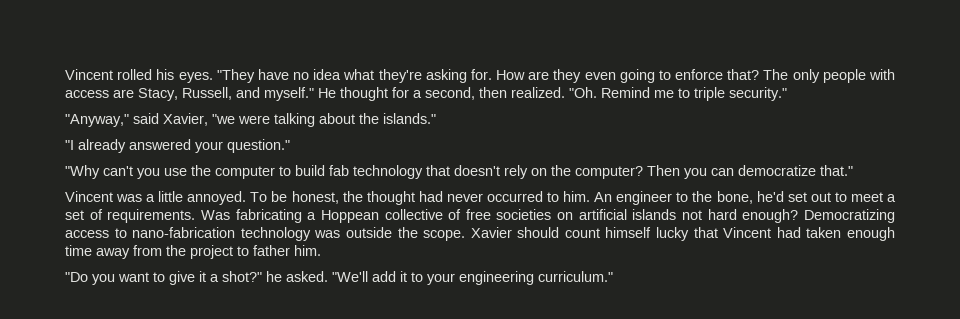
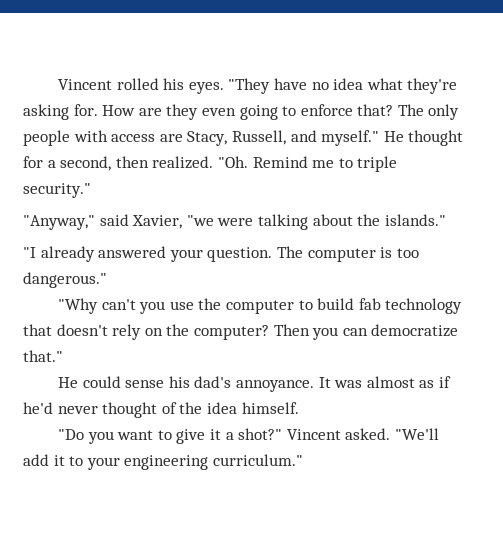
- "I already answered your question."
+ "I already answered your question. The computer is too dangerous."
- Vincent was a little annoyed. To be honest, the thought had never occurred to him. An engineer to the bone, he'd set out to meet a set of requirements. Was fabricating a Hoppean collective of free societies on artificial islands not hard enough? Democratizing access to nano-fabrication technology was outside the scope. Xavier should count himself lucky that Vincent had taken enough time away from the project to father him.
+ He could sense his dad's annoyance. It was almost as if he'd never thought of the idea himself.
- "Do you want to give it a shot?" he asked.
+ "Do you want to give it a shot?" Vincent asked.

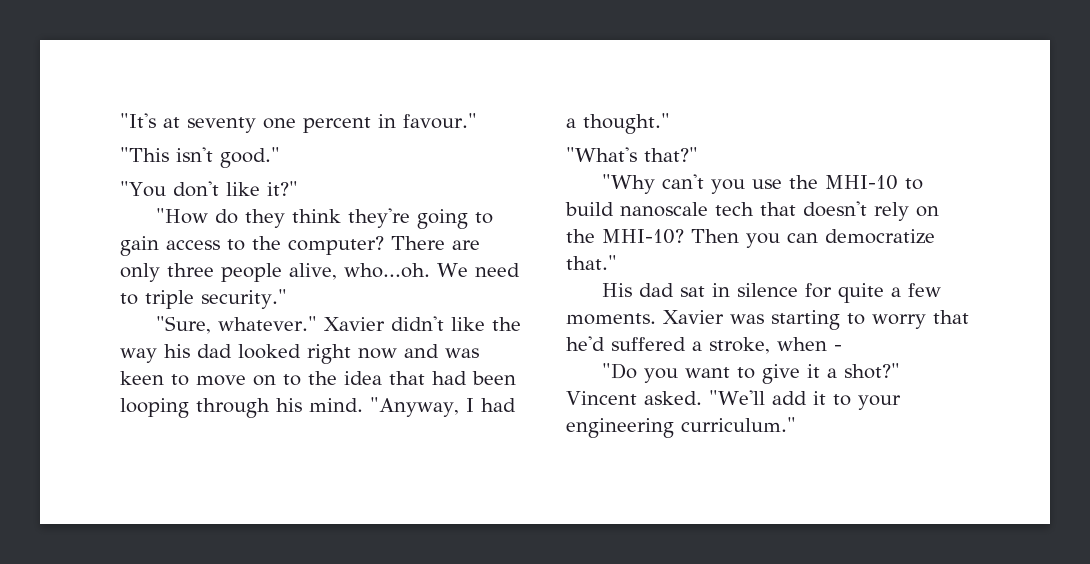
- Vincent rolled his eyes. "They have no idea what they're asking for. How are they even going to enforce that? The only people with access are Stacy, Russell, and myself." He thought for a second, then realized. "Oh. Remind me to triple security."
- "Anyway," said Xavier, "we were talking about the islands."
- "I already answered your question. The computer is too dangerous."
+ "It's at seventy one percent in favour."
+ "This isn't good."
+ "You don't like it?"
+ "How do they think they're going to gain access to the computer? There are only three people alive, who...oh. We need to triple security."
+ "Sure, whatever." Xavier didn't like the way his dad looked right now and was keen to move on to the idea that had been looping through his mind. "Anyway, I had a thought."
+ "What's that?"
- "Why can't you use the computer to build fab technology that doesn't rely on the computer?
+ "Why can't you use the MHI-10 to build nanoscale tech that doesn't rely on the MHI-10?
- He could sense his dad's annoyance. It was almost as if he'd never thought of the idea himself.
+ His dad sat in silence for quite a few moments. Xavier was starting to worry that he'd suffered a stroke, when -

